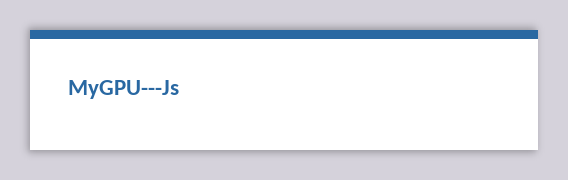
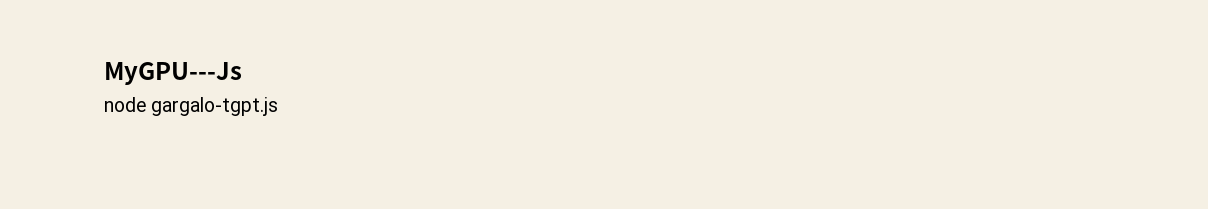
+ node gargalo-tgpt.js

